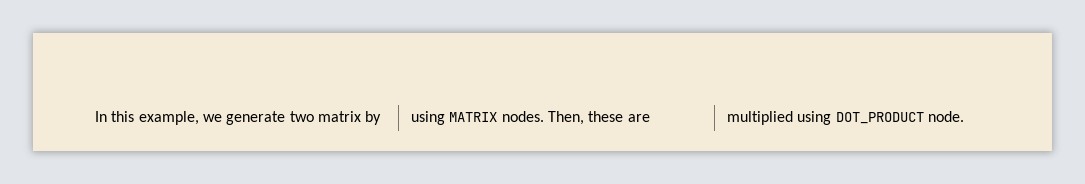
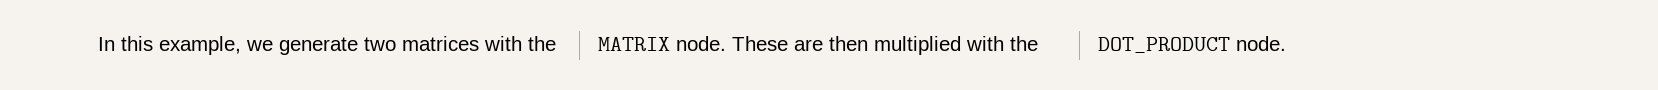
- In this example, we generate two matrix by using MATRIX nodes. Then, these are multiplied using DOT_PRODUCT node.
+ In this example, we generate two matrices with the MATRIX node. These are then multiplied with the DOT_PRODUCT node.

